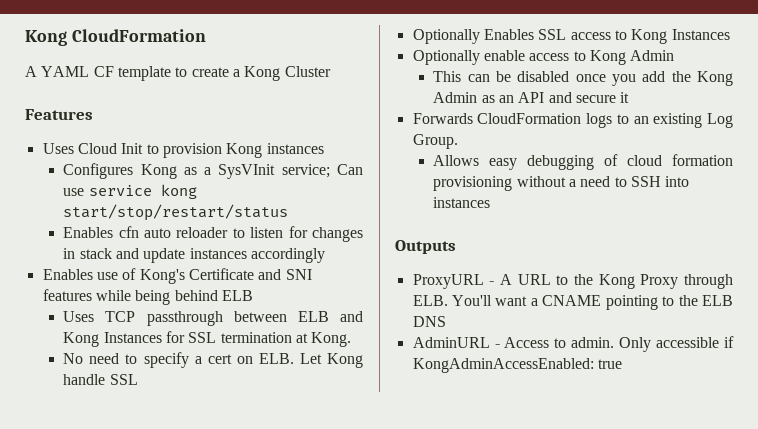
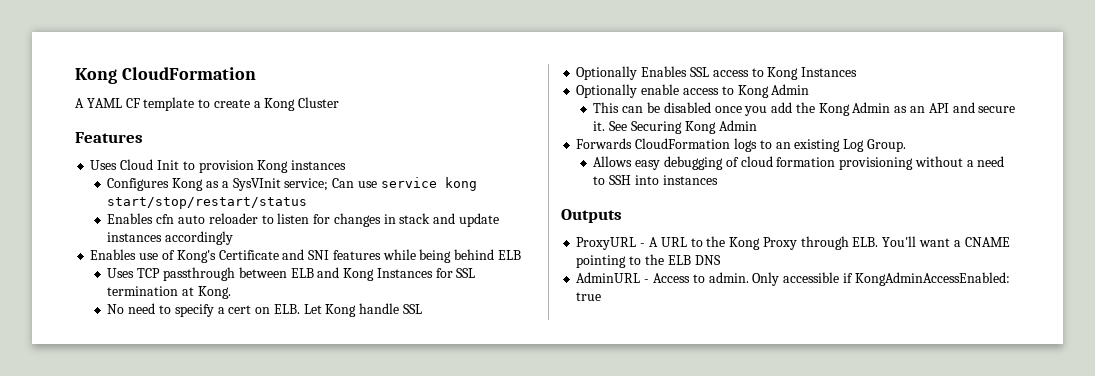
- This can be disabled once you add the Kong Admin as an API and secure it
+ This can be disabled once you add the Kong Admin as an API and secure it. See Securing Kong Admin

